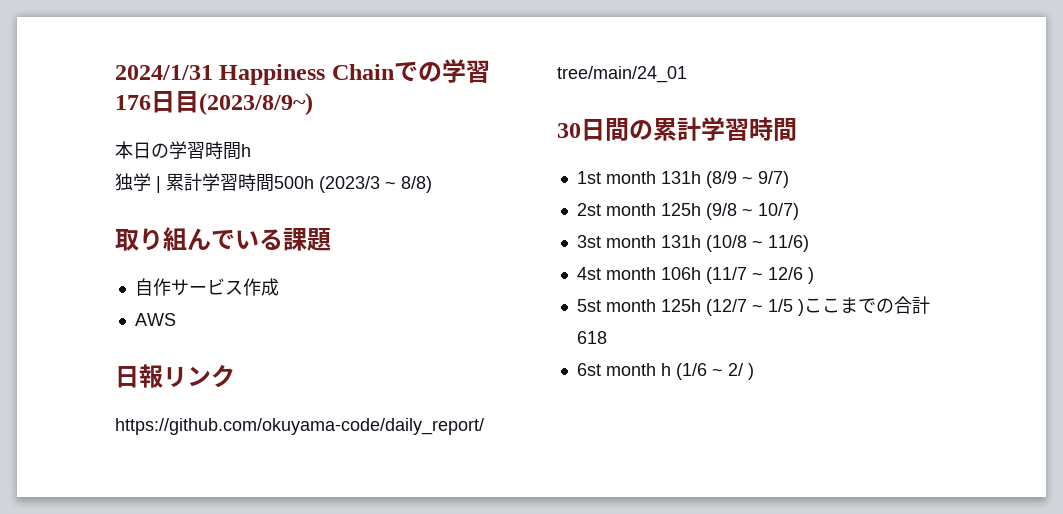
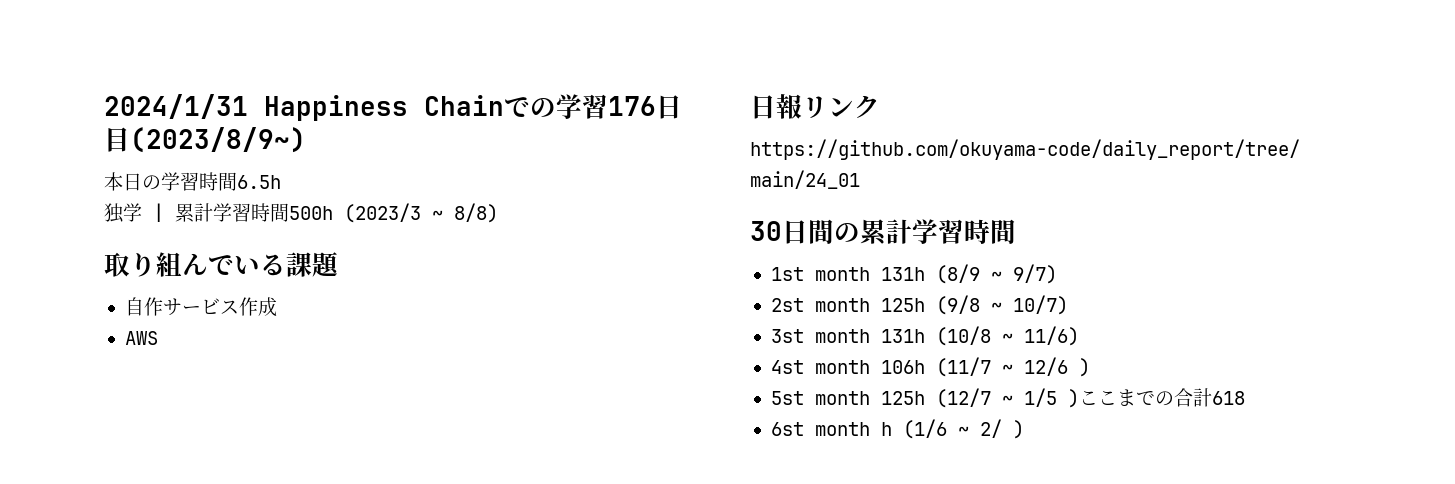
- 本日の学習時間h
+ 本日の学習時間6.5h

